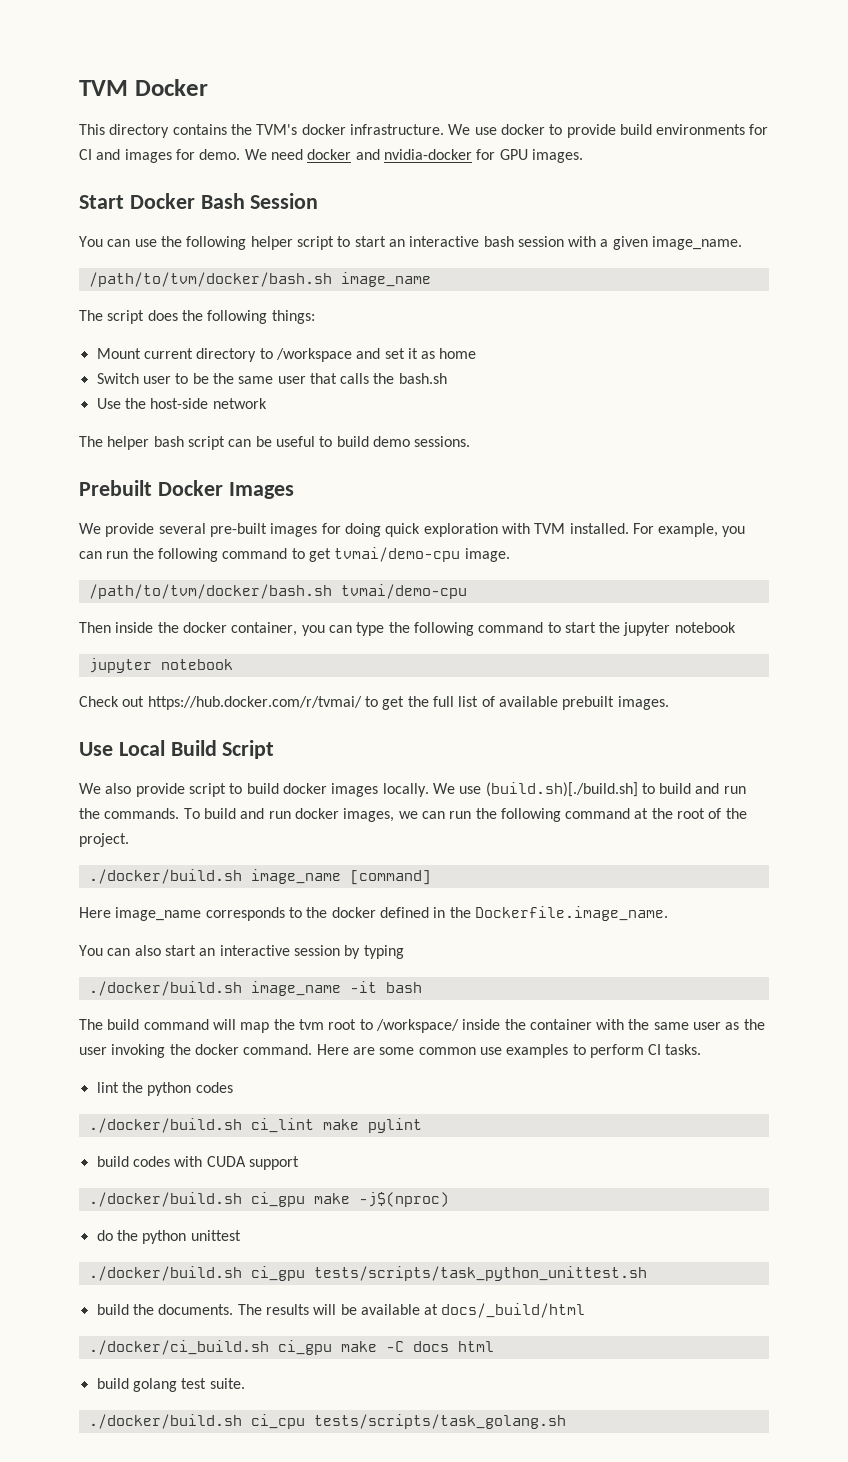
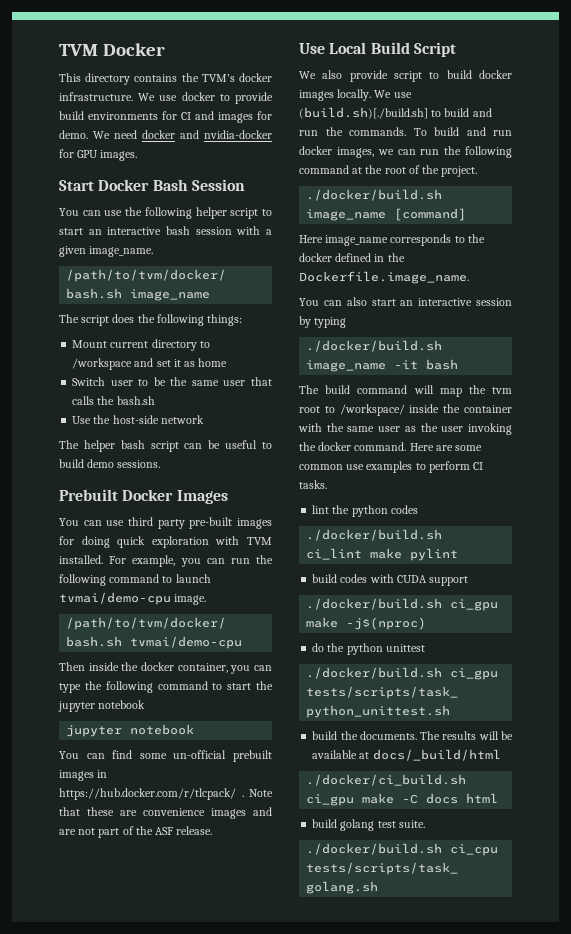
- We provide several pre-built images for doing quick exploration with TVM installed.
+ You can use third party pre-built images for doing quick exploration with TVM installed.
- For example, you can run the following command to get tvmai/demo-cpu image.
+ For example, you can run the following command to launch tvmai/demo-cpu image.
- Check out https://hub.docker.com/r/tvmai/ to get the full list of available prebuilt images.
+ You can find some un-official prebuilt images in https://hub.docker.com/r/tlcpack/ . Note that these are convenience images and are not part of the ASF release.

